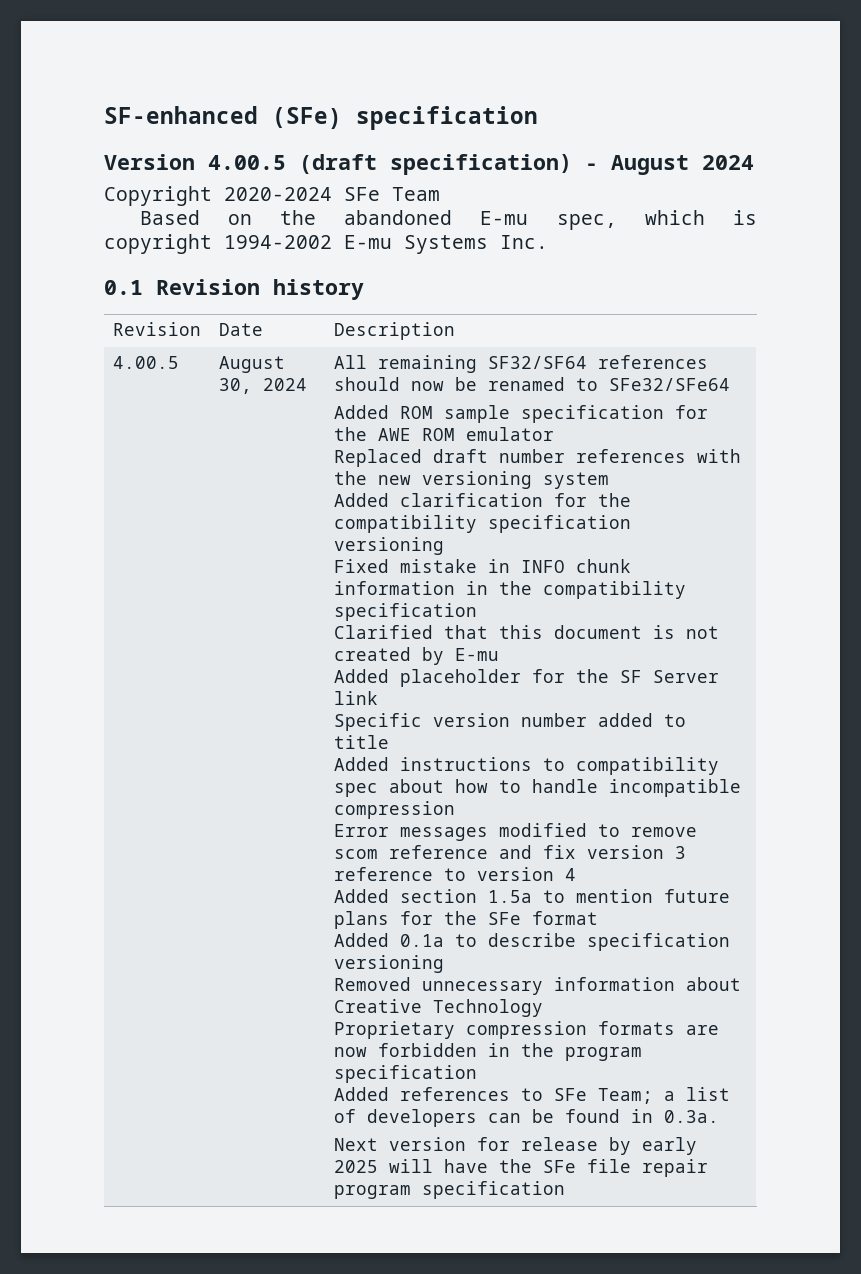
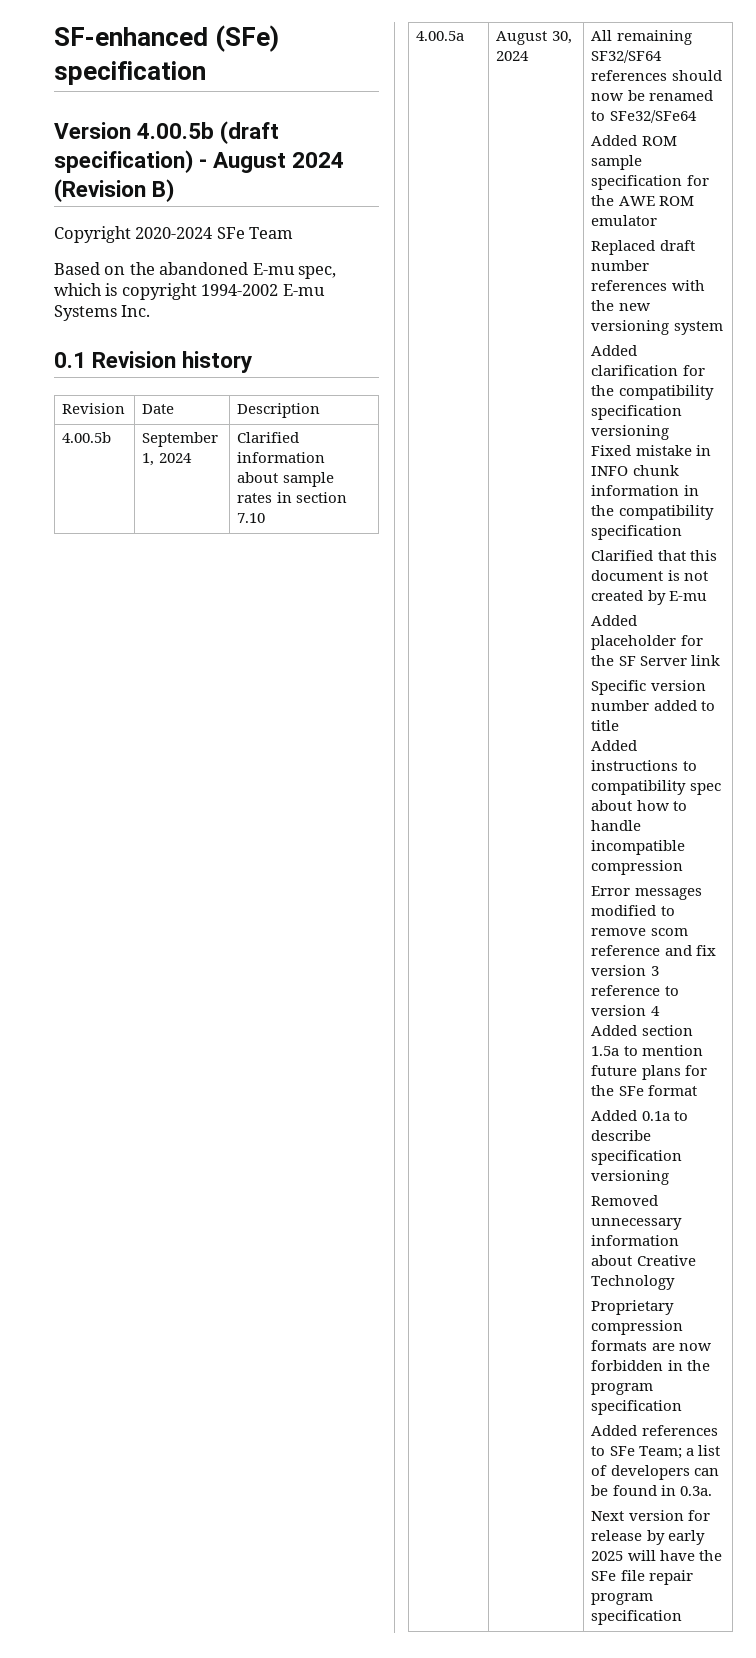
- Version 4.00.5 (draft specification) - August 2024
+ Version 4.00.5b (draft specification) - August 2024 (Revision B)
  Revision | Date | Description
- 4.00.5
+ 4.00.5b | September 1, 2024 | Clarified information about sample rates in section 7.10
+ 4.00.5a

